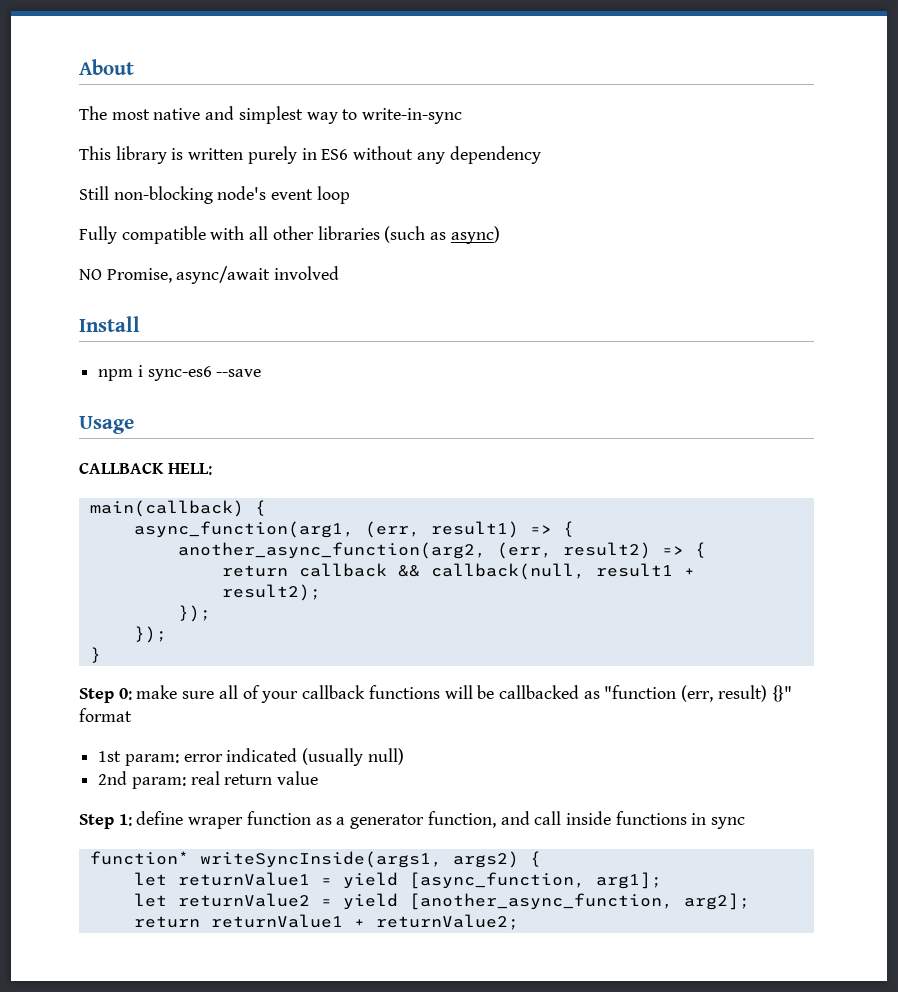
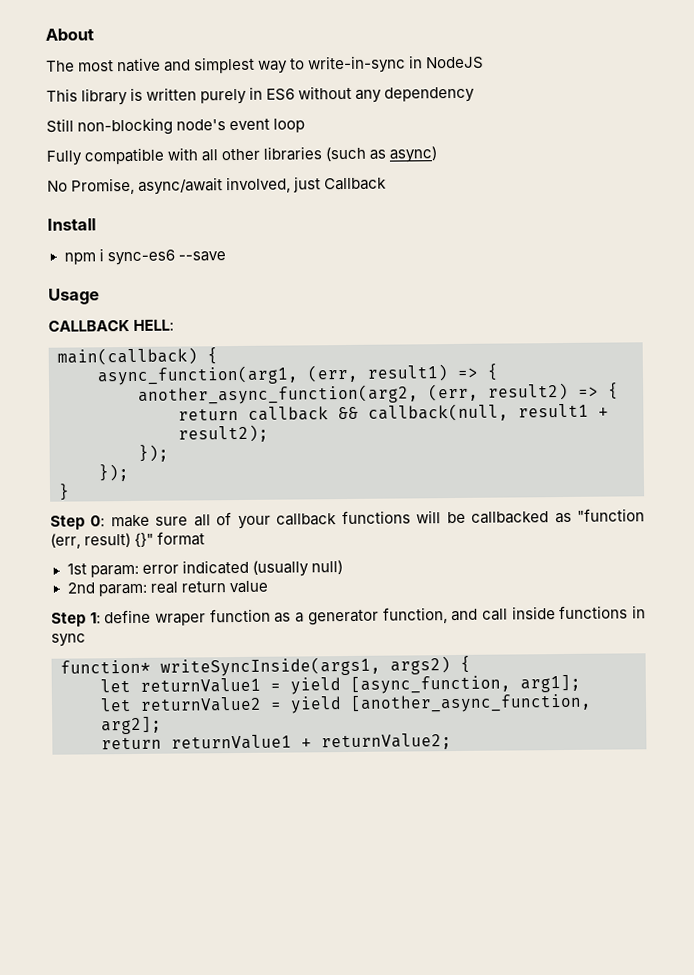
- The most native and simplest way to write-in-sync
+ The most native and simplest way to write-in-sync in NodeJS
- NO Promise, async/await involved
+ No Promise, async/await involved, just Callback

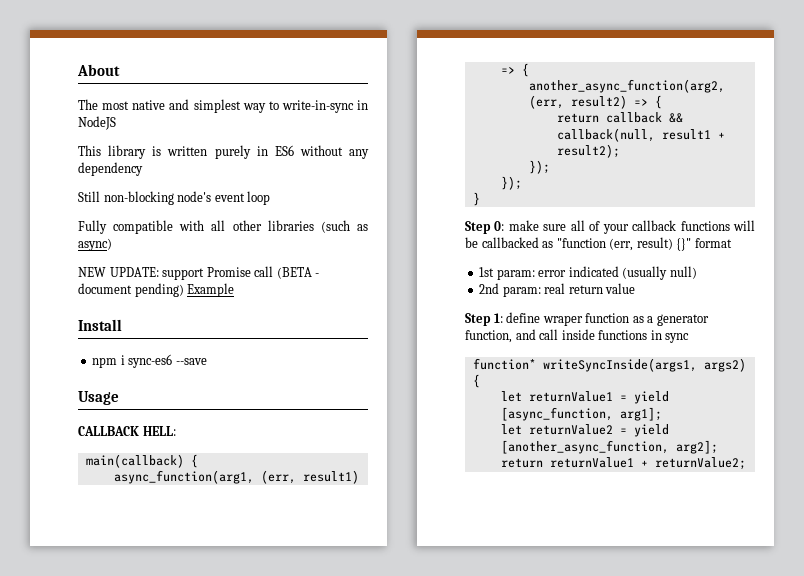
- No Promise, async/await involved, just Callback
+ NEW UPDATE: support Promise call (BETA - document pending) Example

